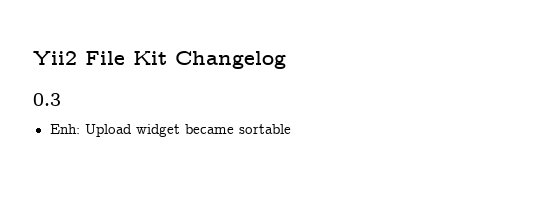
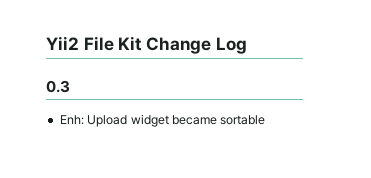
- Yii2 File Kit Changelog
+ Yii2 File Kit Change Log

